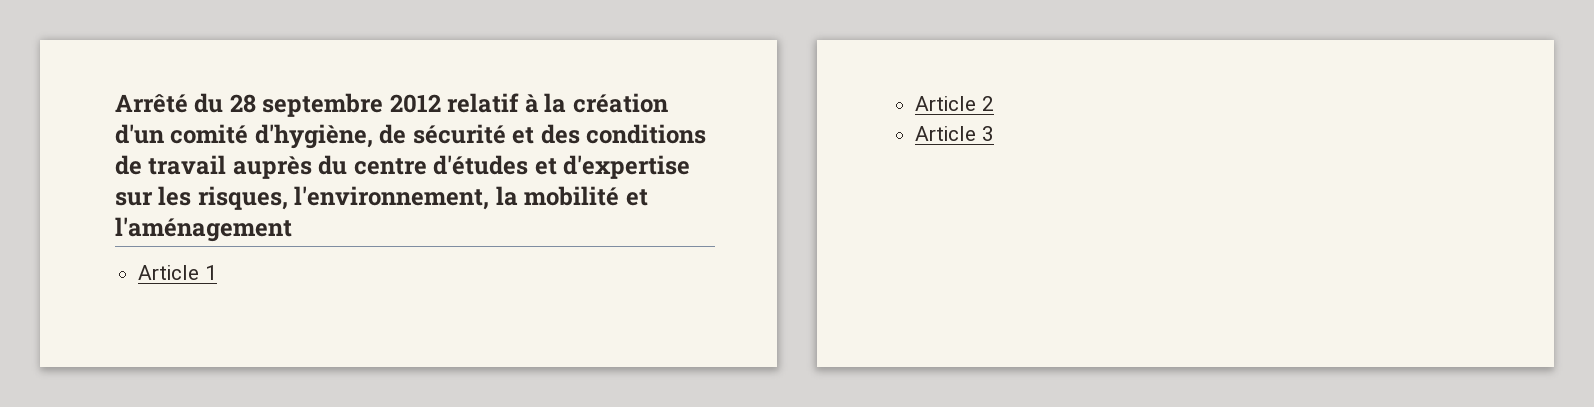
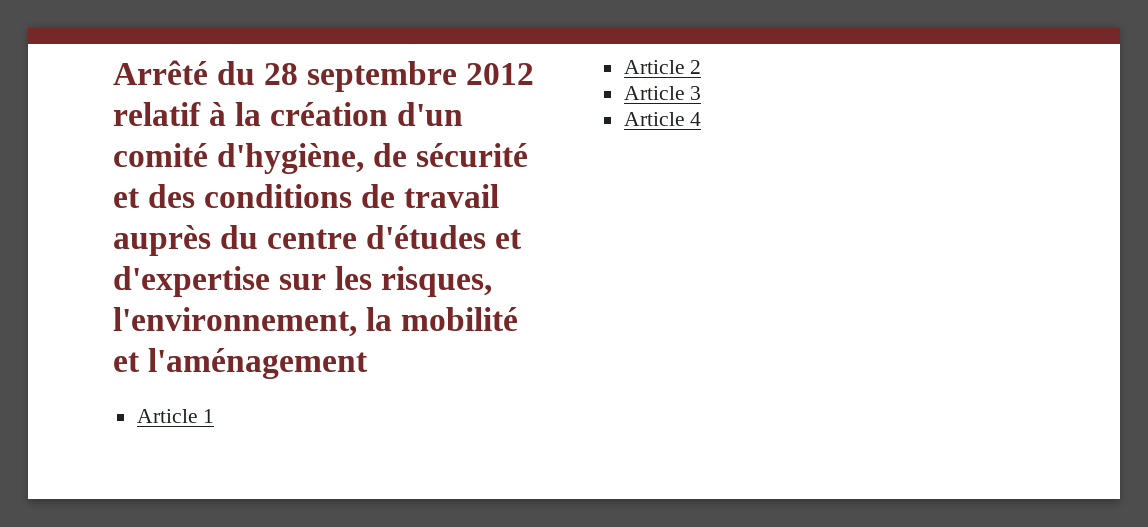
+ Article 4

